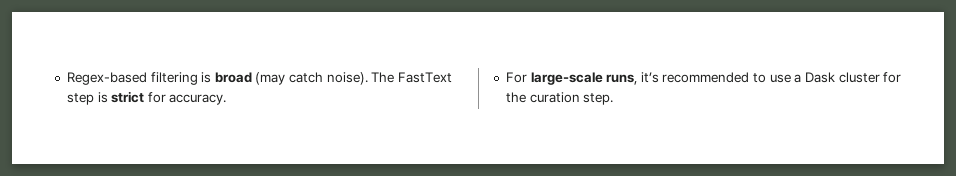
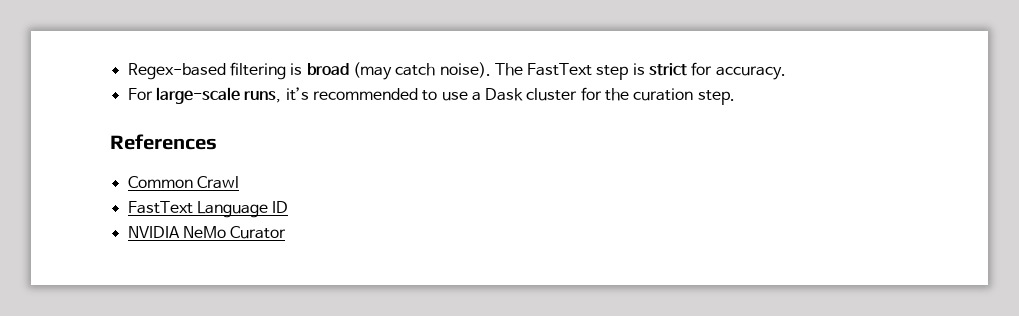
+ References
+ Common Crawl
+ FastText Language ID
+ NVIDIA NeMo Curator

